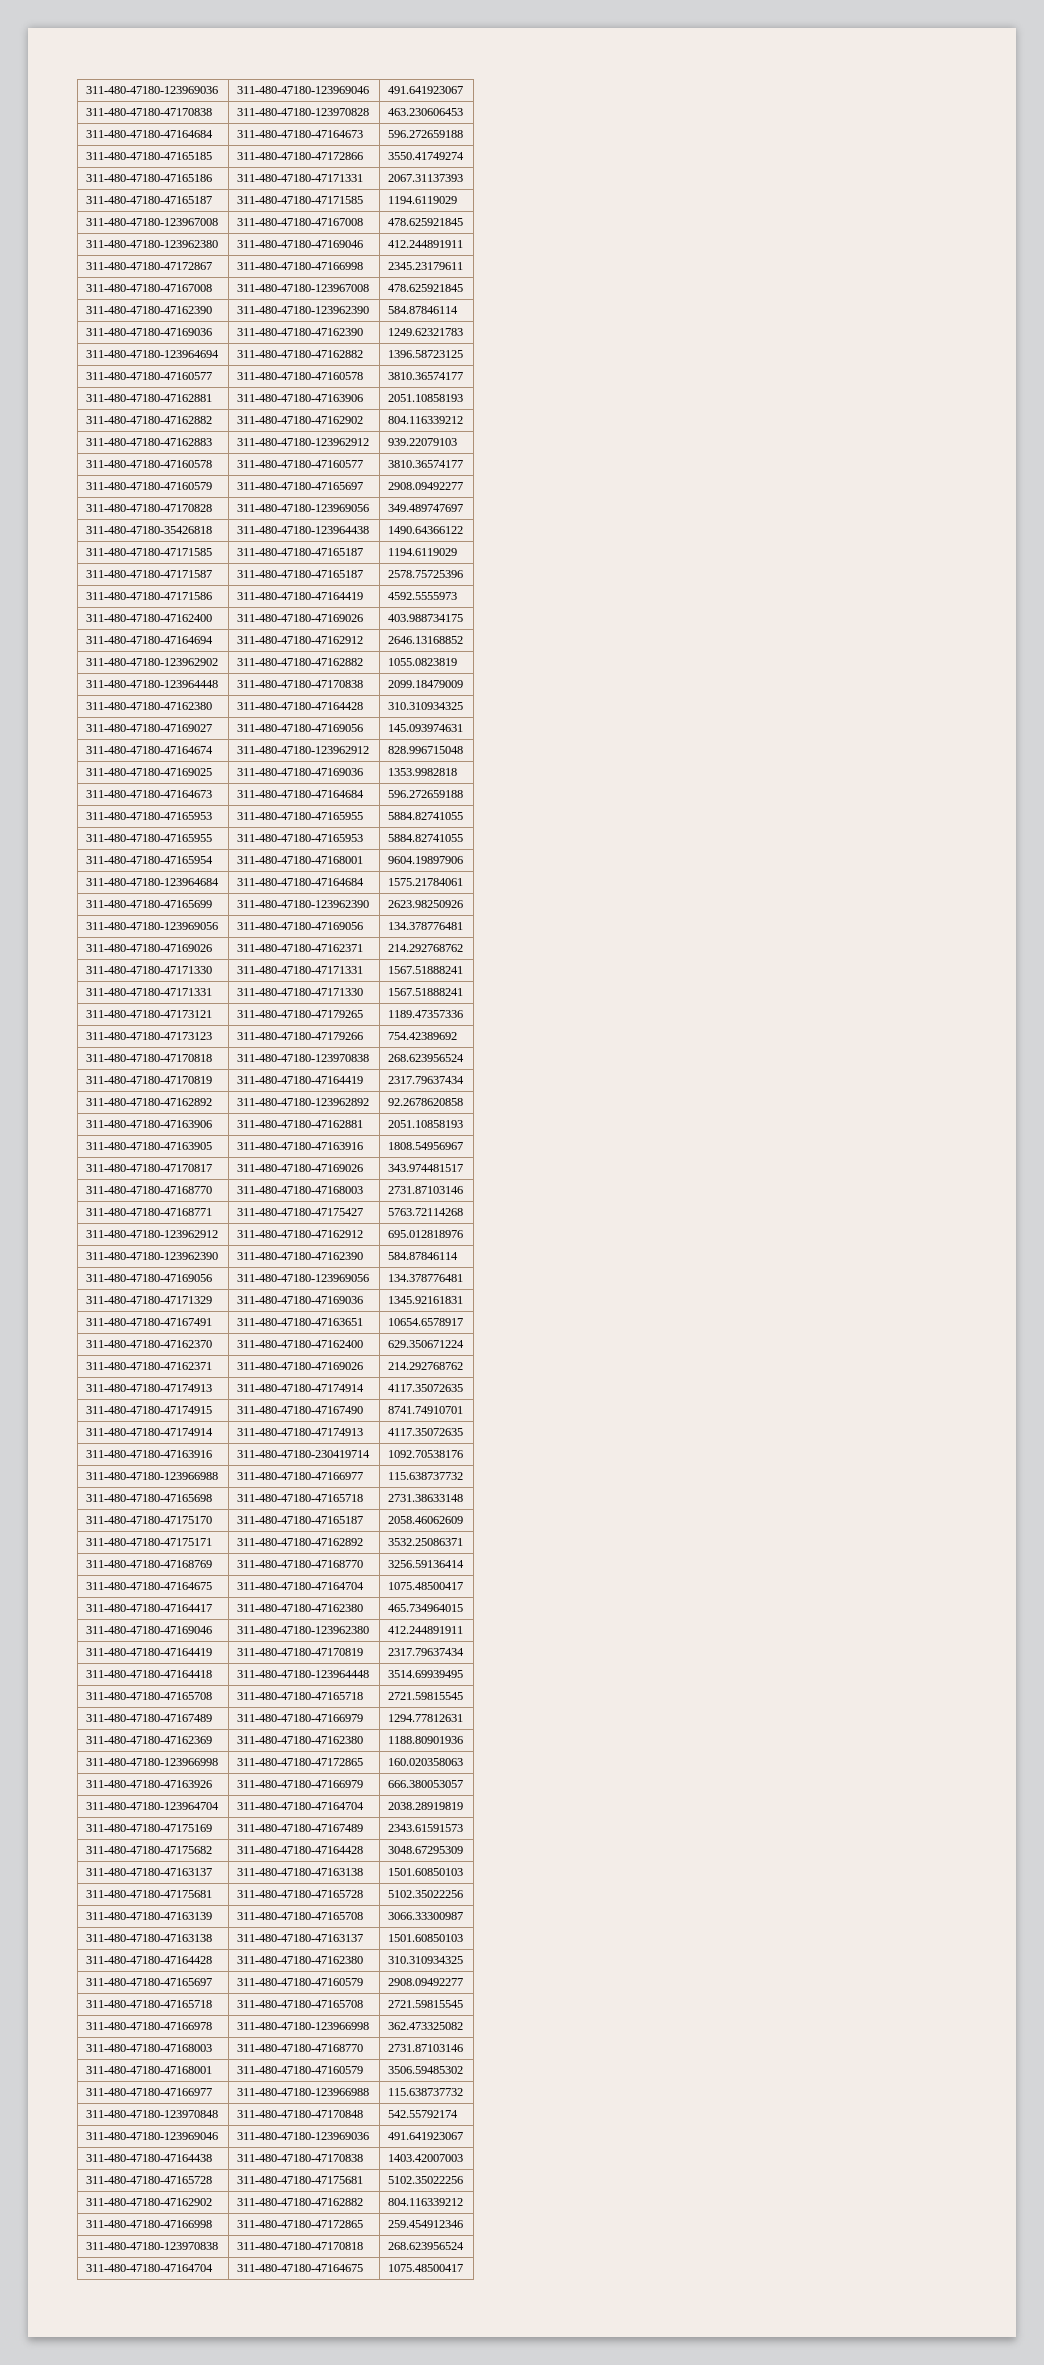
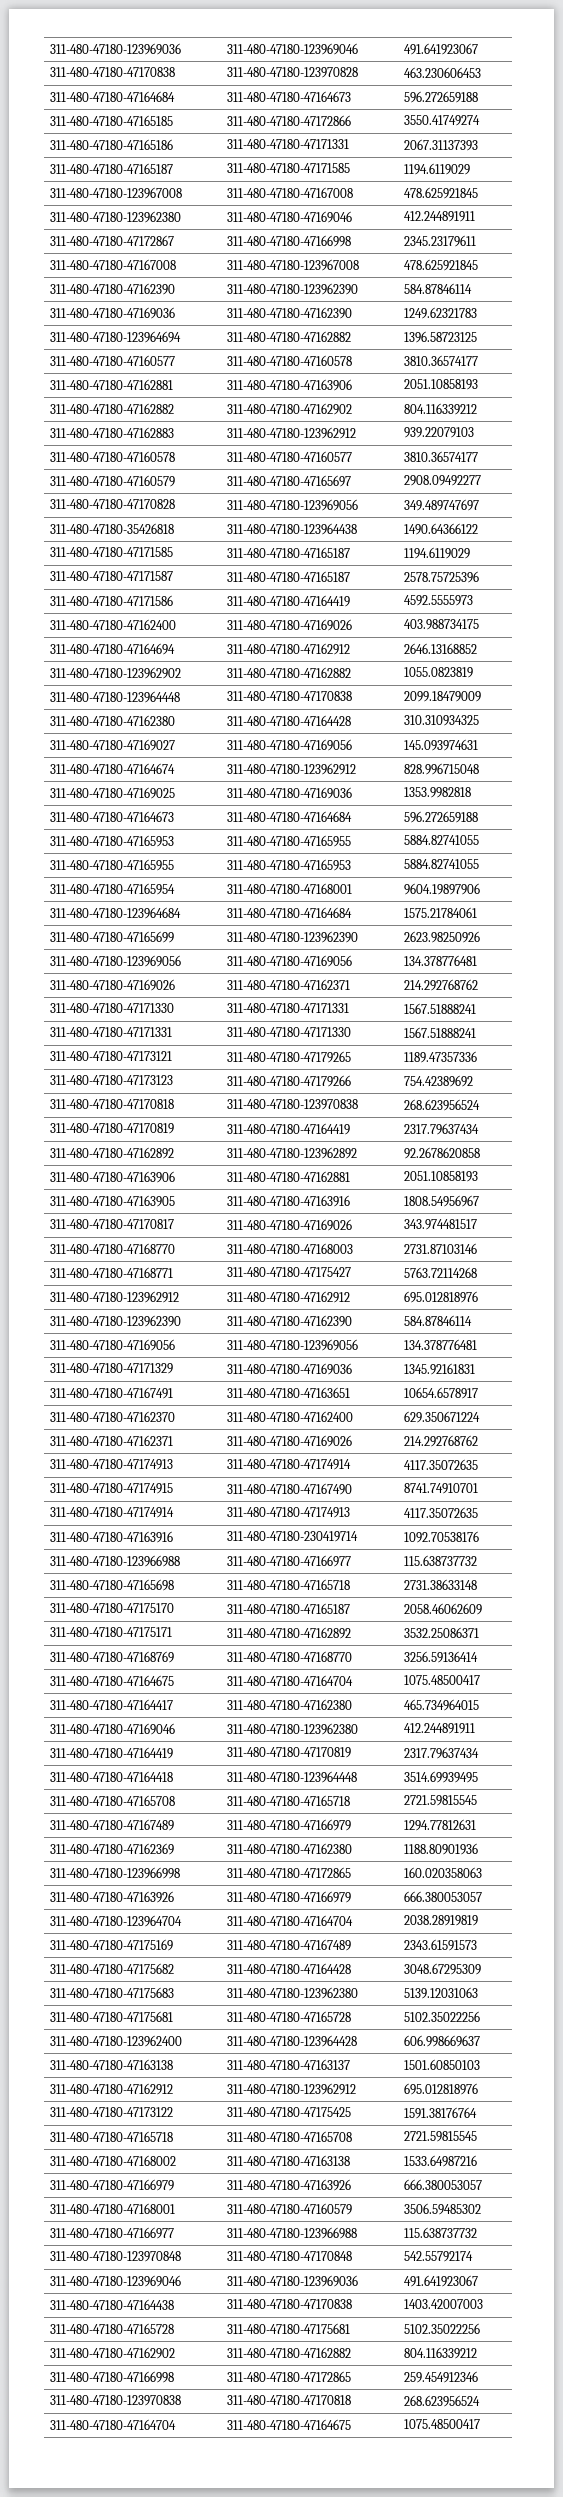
- 311-480-47180-47163137 | 311-480-47180-47163138 | 1501.60850103
+ 311-480-47180-47175683 | 311-480-47180-123962380 | 5139.12031063
- 311-480-47180-47163139 | 311-480-47180-47165708 | 3066.33300987
+ 311-480-47180-123962400 | 311-480-47180-123964428 | 606.998669637
- 311-480-47180-47164428 | 311-480-47180-47162380 | 310.310934325
- 311-480-47180-47165697 | 311-480-47180-47160579 | 2908.09492277
+ 311-480-47180-47162912 | 311-480-47180-123962912 | 695.012818976
+ 311-480-47180-47173122 | 311-480-47180-47175425 | 1591.38176764
  311-480-47180-47165718 | 311-480-47180-47165708 | 2721.59815545
- 311-480-47180-47166978 | 311-480-47180-123966998 | 362.473325082
- 311-480-47180-47168003 | 311-480-47180-47168770 | 2731.87103146
+ 311-480-47180-47168002 | 311-480-47180-47163138 | 1533.64987216
+ 311-480-47180-47166979 | 311-480-47180-47163926 | 666.380053057

